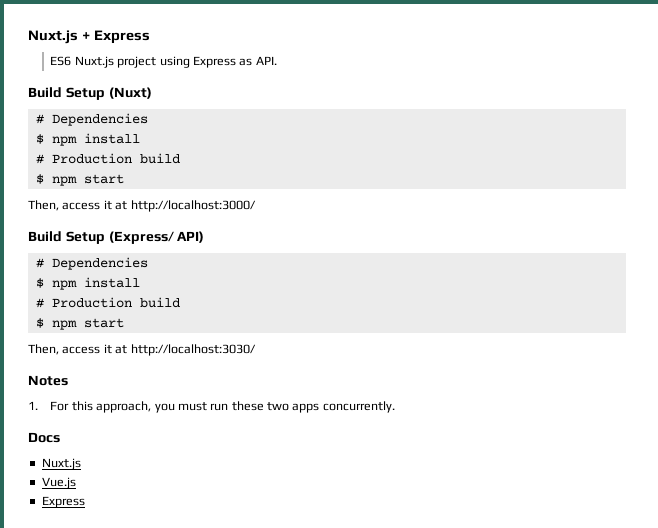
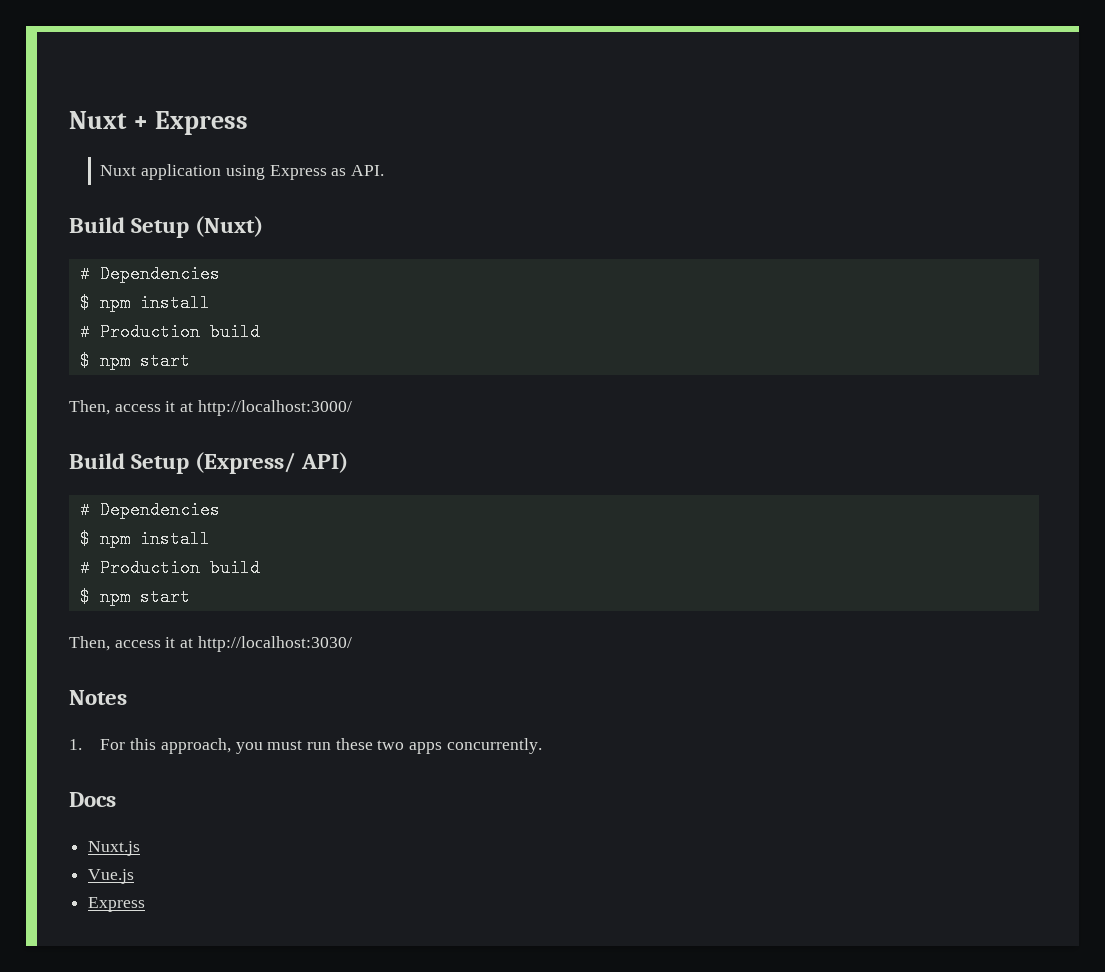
- Nuxt.js + Express
+ Nuxt + Express
- ES6 Nuxt.js project using Express as API.
+ Nuxt application using Express as API.

